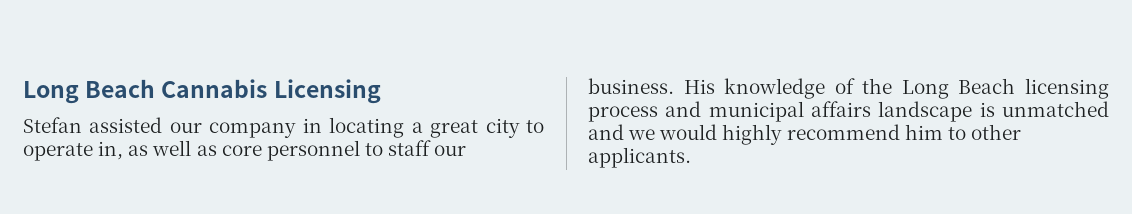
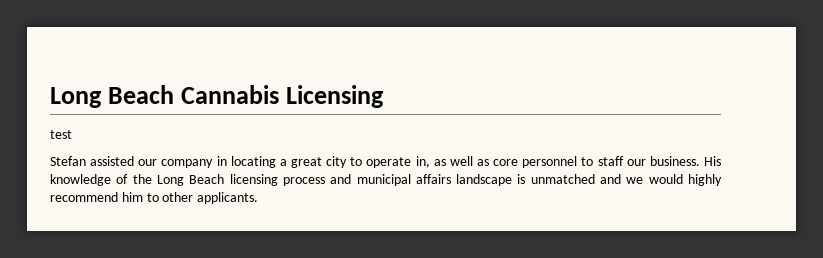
+ test

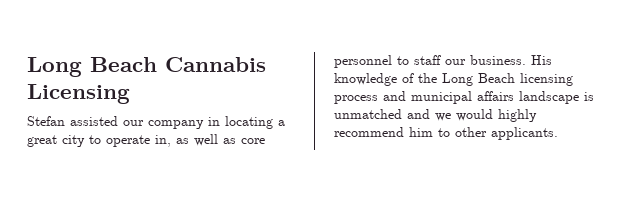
- test

